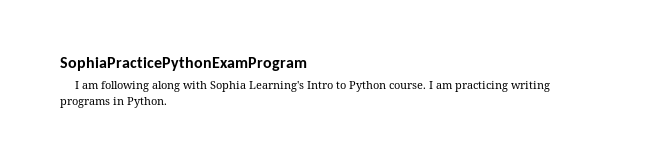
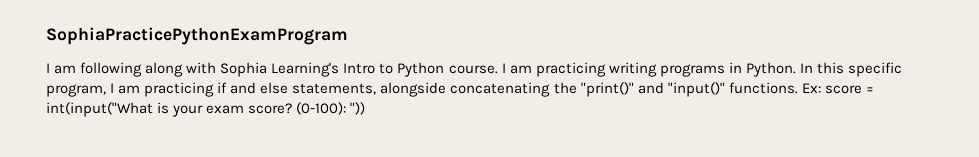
+ In this specific program, I am practicing if and else statements, alongside concatenating the "print()" and "input()" functions. Ex: score = int(input("What is your exam score? (0-100): "))

